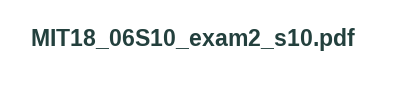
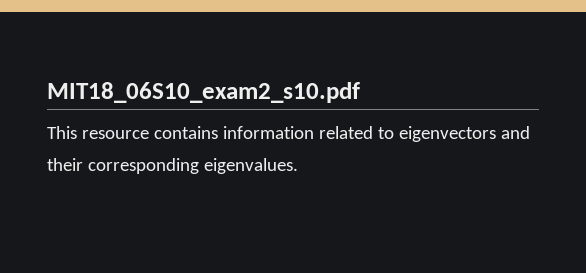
+ This resource contains information related to eigenvectors and their corresponding eigenvalues.

